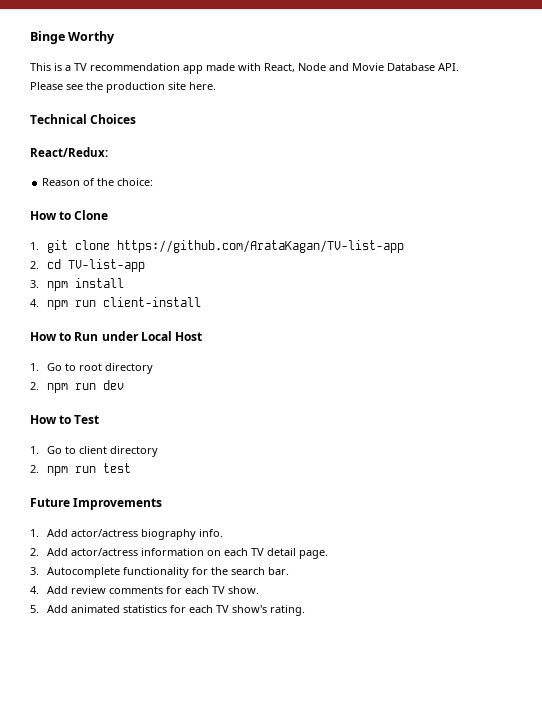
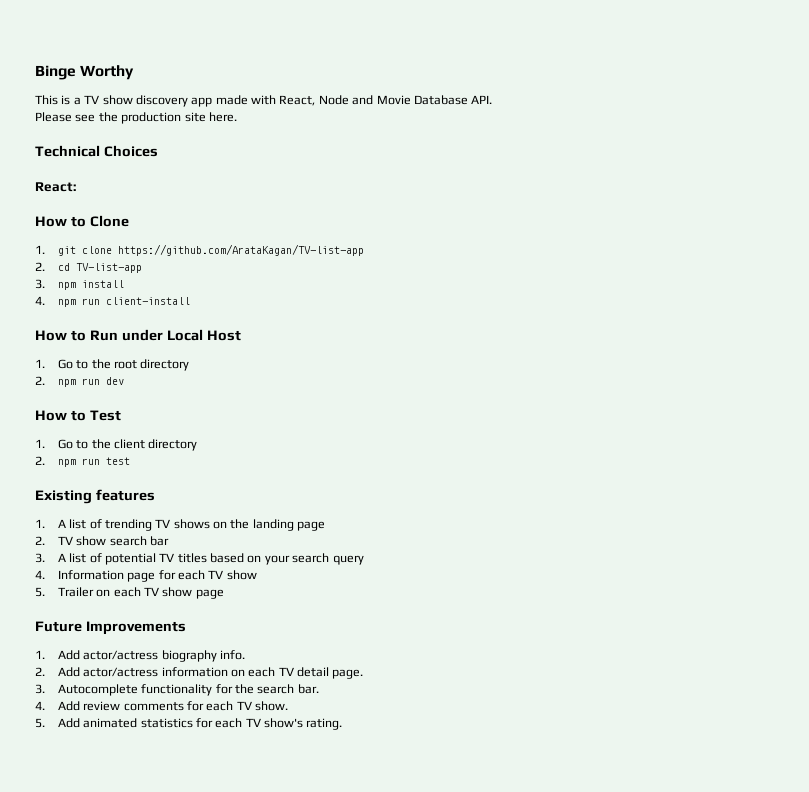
- This is a TV recommendation app made with React, Node and Movie Database API.
+ This is a TV show discovery app made with React, Node and Movie Database API.
- React/Redux:
- Reason of the choice:
+ React:
- 1. Go to root directory
+ 1. Go to the root directory
- 1. Go to client directory
+ 1. Go to the client directory
+ Existing features
+ 1. A list of trending TV shows on the landing page
+ 2. TV show search bar
+ 3. A list of potential TV titles based on your search query
+ 4. Information page for each TV show
+ 5. Trailer on each TV show page

